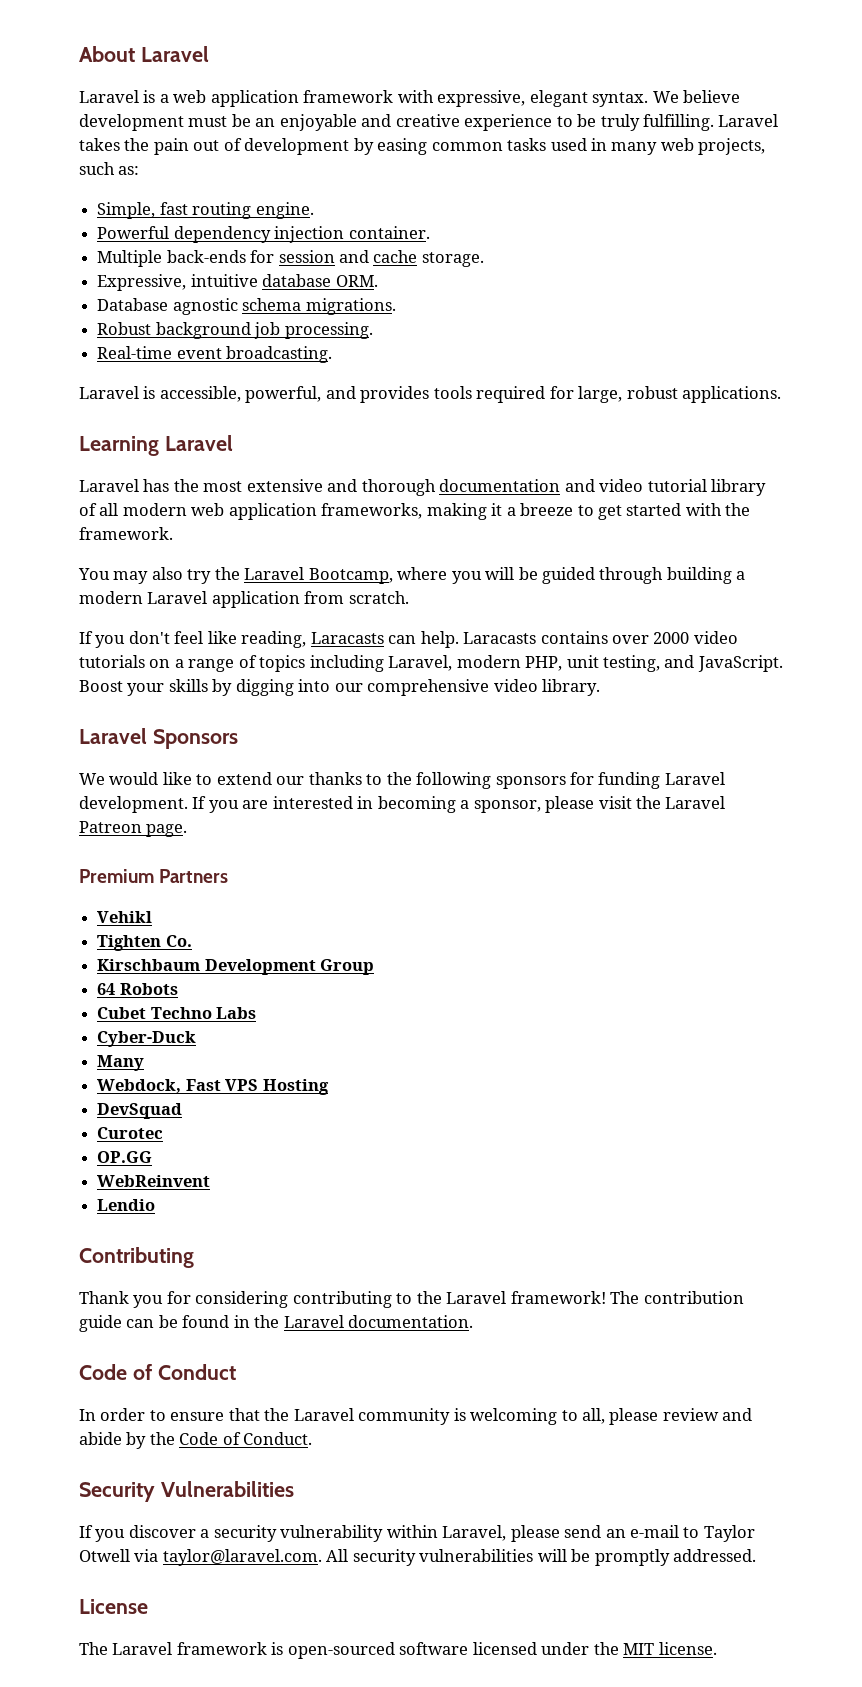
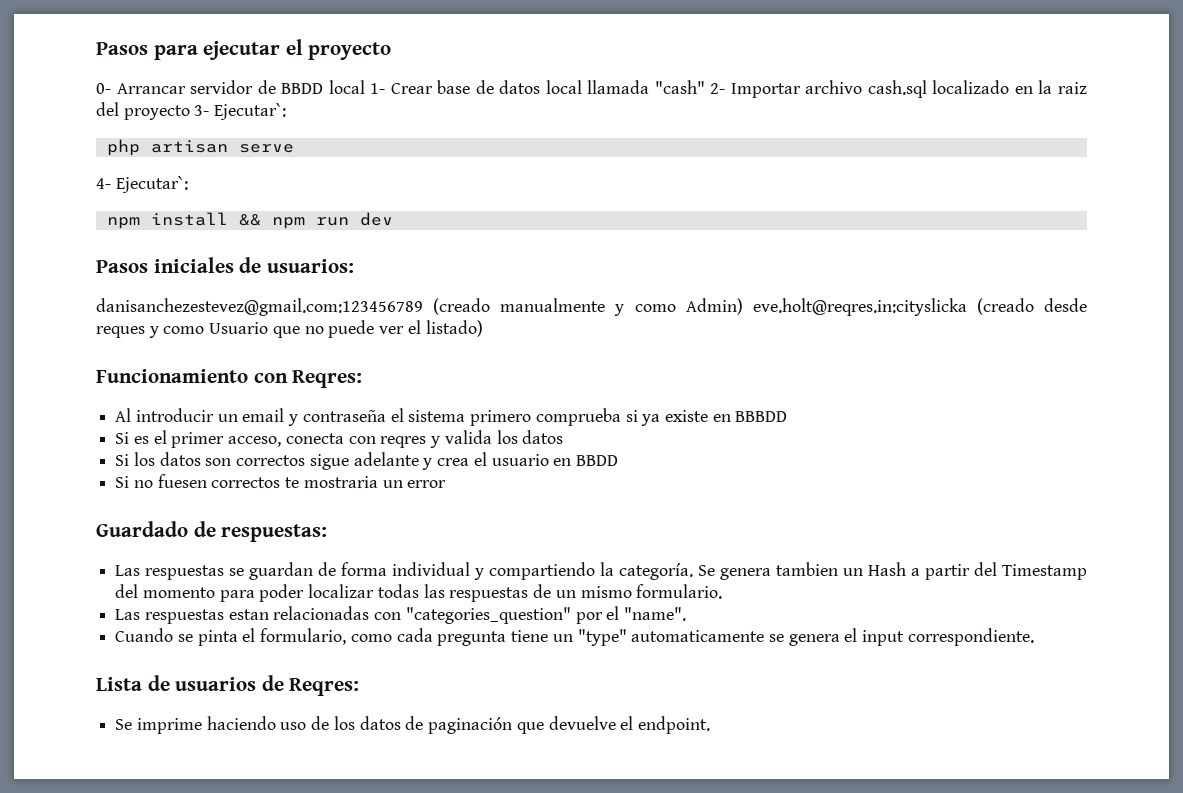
- About Laravel
- Laravel is a web application framework with expressive, elegant syntax. We believe development must be an enjoyable and creative experience to be truly fulfilling. Laravel takes the pain out of development by easing common tasks used in many web projects, such as:
- Simple, fast routing engine.
- Powerful dependency injection container.
- Multiple back-ends for session and cache storage.
- Expressive, intuitive database ORM.
- Database agnostic schema migrations.
- Robust background job processing.
- Real-time event broadcasting.
- Laravel is accessible, powerful, and provides tools required for large, robust applications.
- Learning Laravel
- Laravel has the most extensive and thorough documentation and video tutorial library of all modern web application frameworks, making it a breeze to get started with the framework.
- You may also try the Laravel Bootcamp, where you will be guided through building a modern Laravel application from scratch.
- If you don't feel like reading, Laracasts can help. Laracasts contains over 2000 video tutorials on a range of topics including Laravel, modern PHP, unit testing, and JavaScript. Boost your skills by digging into our comprehensive video library.
- Laravel Sponsors
- We would like to extend our thanks to the following sponsors for funding Laravel development. If you are interested in becoming a sponsor, please visit the Laravel Patreon page.
- Premium Partners
- Vehikl
- Tighten Co.
- Kirschbaum Development Group
- 64 Robots
- Cubet Techno Labs
- Cyber-Duck
- Many
- Webdock, Fast VPS Hosting
- DevSquad
- Curotec
- OP.GG
- WebReinvent
- Lendio
- Contributing
- Thank you for considering contributing to the Laravel framework! The contribution guide can be found in the Laravel documentation.
- Code of Conduct
- In order to ensure that the Laravel community is welcoming to all, please review and abide by the Code of Conduct.
- Security Vulnerabilities
- If you discover a security vulnerability within Laravel, please send an e-mail to Taylor Otwell via taylor@laravel.com. All security vulnerabilities will be promptly addressed.
- License
- The Laravel framework is open-sourced software licensed under the MIT license.
+ Pasos para ejecutar el proyecto
+ 0- Arrancar servidor de BBDD local 1- Crear base de datos local llamada "cash" 2- Importar archivo cash.sql localizado en la raiz del proyecto 3- Ejecutar`:
+ php artisan serve
+ 4- Ejecutar`:
+ npm install && npm run dev
+ Pasos iniciales de usuarios:
+ danisanchezestevez@gmail.com:123456789 (creado manualmente y como Admin) eve.holt@reqres.in:cityslicka (creado desde reques y como Usuario que no puede ver el listado)
+ Funcionamiento con Reqres:
+ Al introducir un email y contraseña el sistema primero comprueba si ya existe en BBBDD
+ Si es el primer acceso, conecta con reqres y valida los datos
+ Si los datos son correctos sigue adelante y crea el usuario en BBDD
+ Si no fuesen correctos te mostraria un error
+ Guardado de respuestas:
+ Las respuestas se guardan de forma individual y compartiendo la categoría. Se genera tambien un Hash a partir del Timestamp del momento para poder localizar todas las respuestas de un mismo formulario.
+ Las respuestas estan relacionadas con "categories_question" por el "name".
+ Cuando se pinta el formulario, como cada pregunta tiene un "type" automaticamente se genera el input correspondiente.
+ Lista de usuarios de Reqres:
+ Se imprime haciendo uso de los datos de paginación que devuelve el endpoint.

